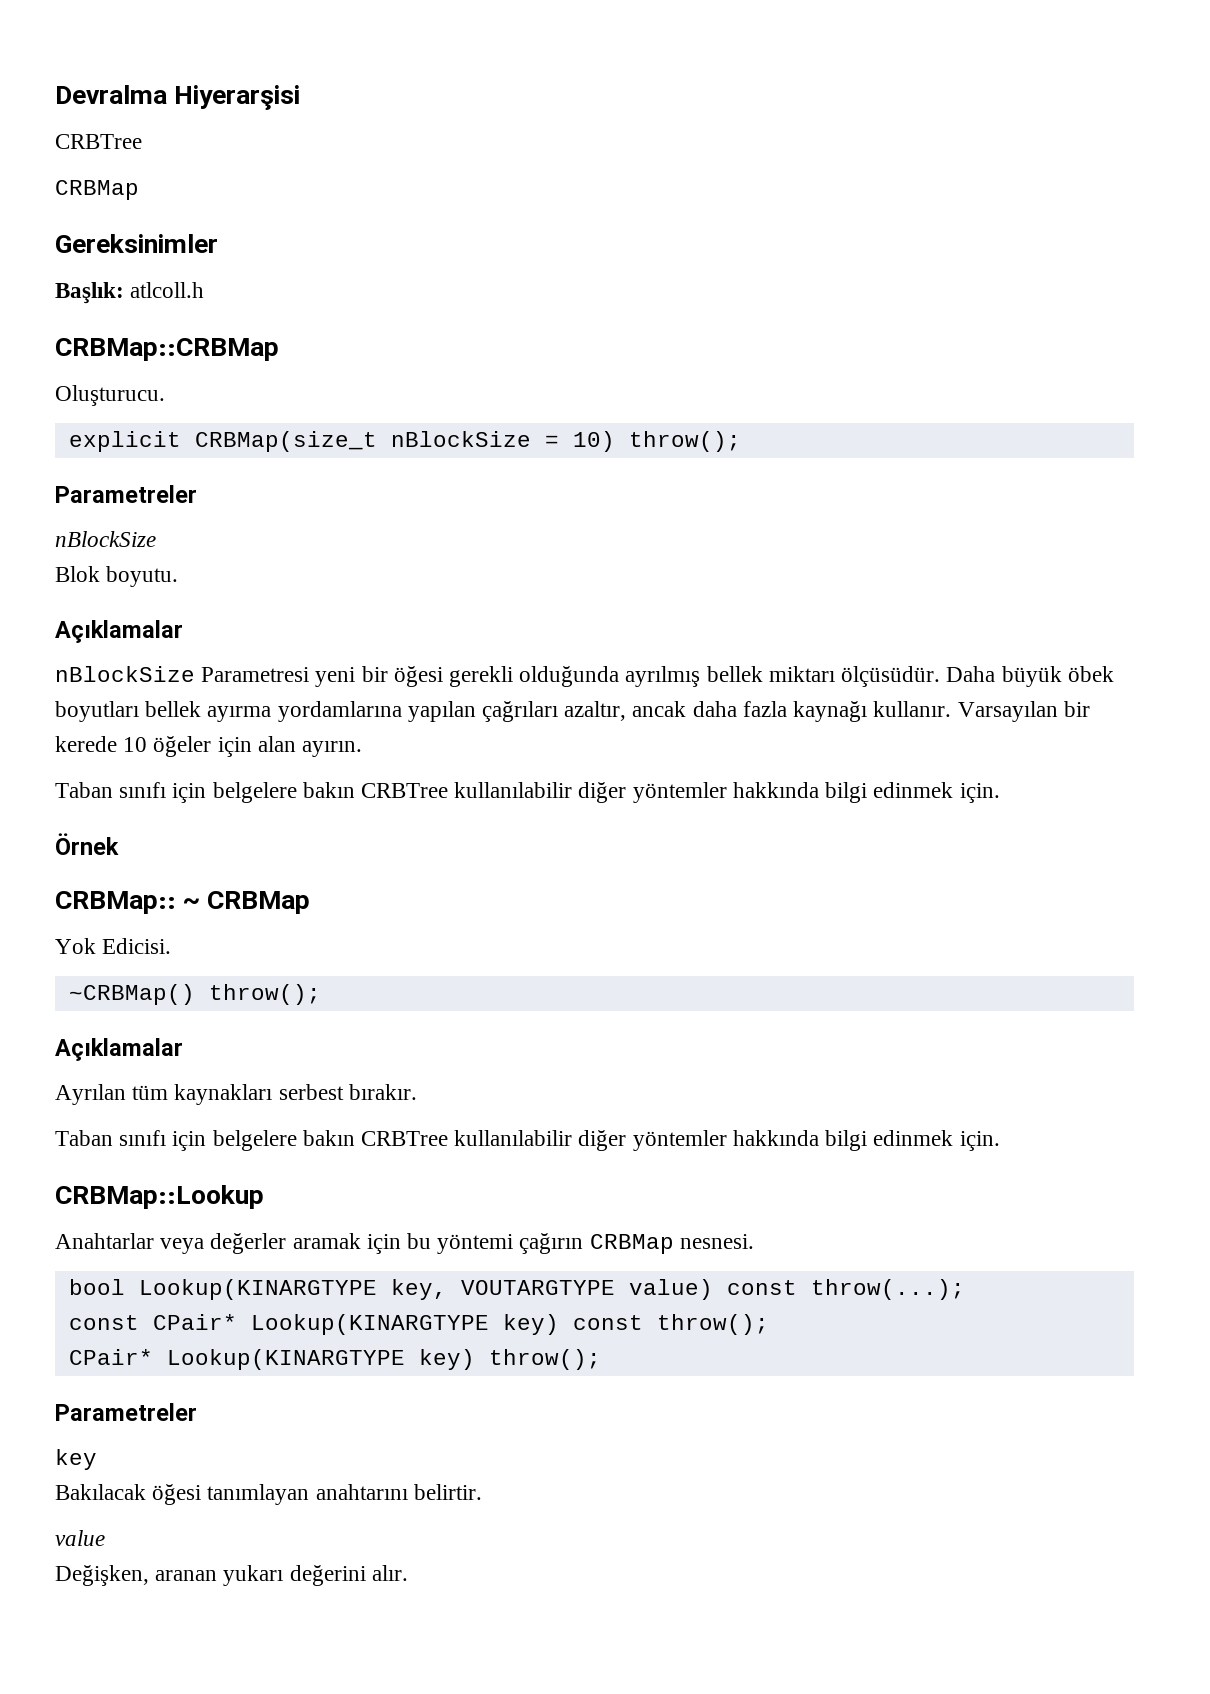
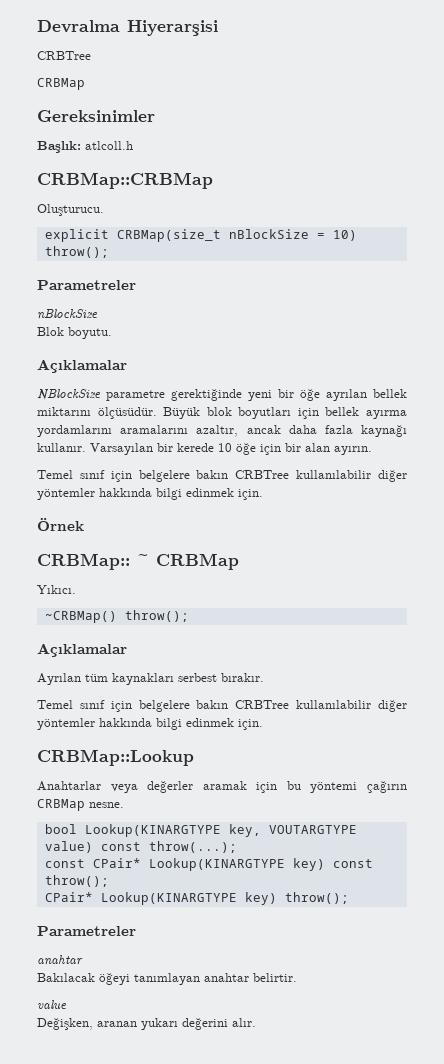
- nBlockSize Parametresi yeni bir öğesi gerekli olduğunda ayrılmış bellek miktarı ölçüsüdür. Daha büyük öbek boyutları bellek ayırma yordamlarına yapılan çağrıları azaltır, ancak daha fazla kaynağı kullanır.
+ NBlockSize parametre gerektiğinde yeni bir öğe ayrılan bellek miktarını ölçüsüdür. Büyük blok boyutları için bellek ayırma yordamlarını aramalarını azaltır, ancak daha fazla kaynağı kullanır.
- Varsayılan bir kerede 10 öğeler için alan ayırın.
- Taban sınıfı için belgelere bakın CRBTree kullanılabilir diğer yöntemler hakkında bilgi edinmek için.
+ Varsayılan bir kerede 10 öğe için bir alan ayırın.
+ Temel sınıf için belgelere bakın CRBTree kullanılabilir diğer yöntemler hakkında bilgi edinmek için.
- Yok Edicisi.
+ Yıkıcı.
  Ayrılan tüm kaynakları serbest bırakır.
- Taban sınıfı için belgelere bakın CRBTree kullanılabilir diğer yöntemler hakkında bilgi edinmek için.
+ Temel sınıf için belgelere bakın CRBTree kullanılabilir diğer yöntemler hakkında bilgi edinmek için.
- Anahtarlar veya değerler aramak için bu yöntemi çağırın CRBMap nesnesi.
+ Anahtarlar veya değerler aramak için bu yöntemi çağırın CRBMap nesne.
  CPair* Lookup(KINARGTYPE key) throw();
  Parametreler
- key
+ anahtar
- Bakılacak öğesi tanımlayan anahtarını belirtir.
+ Bakılacak öğeyi tanımlayan anahtar belirtir.

